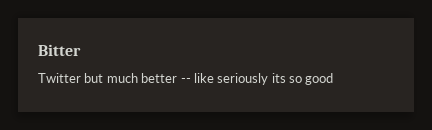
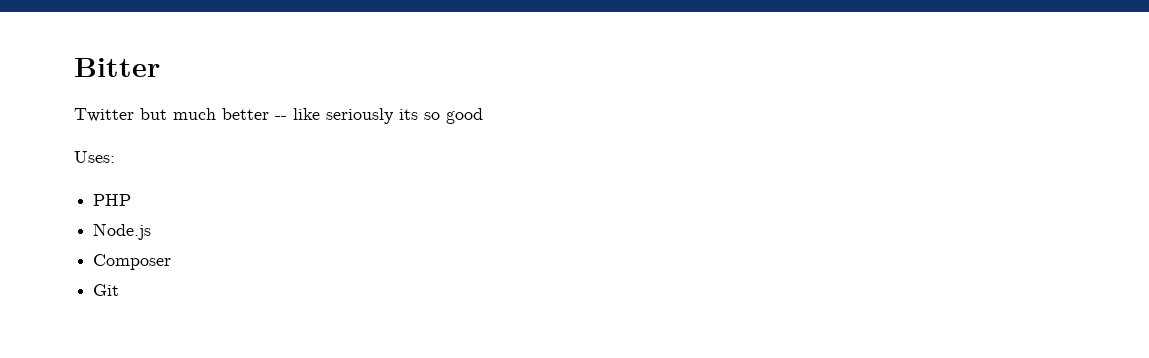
+ Uses:
+ PHP
+ Node.js
+ Composer
+ Git

